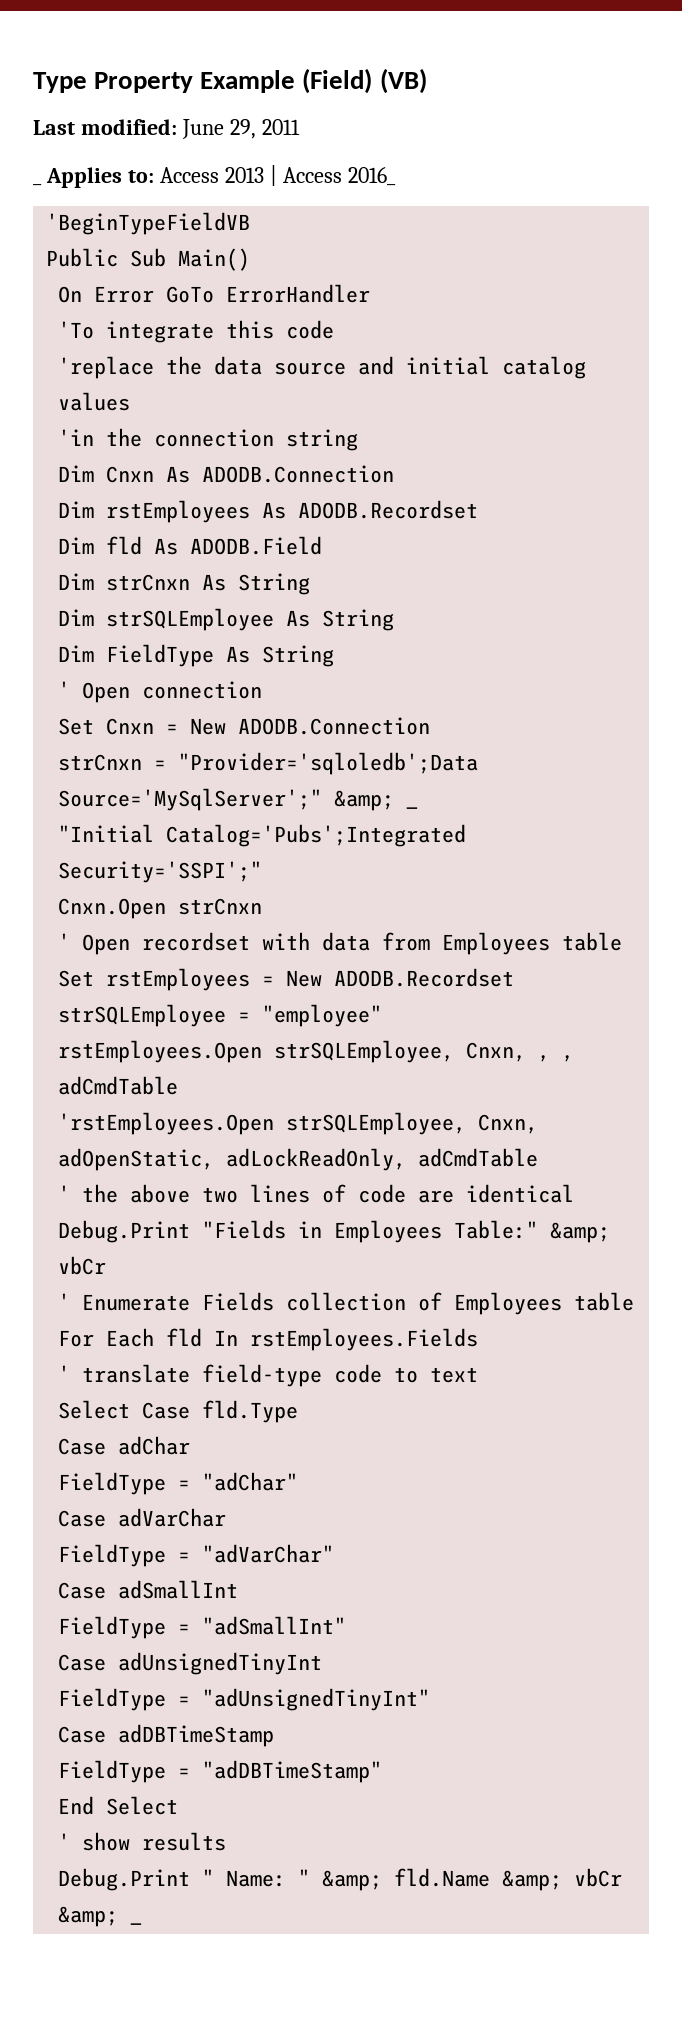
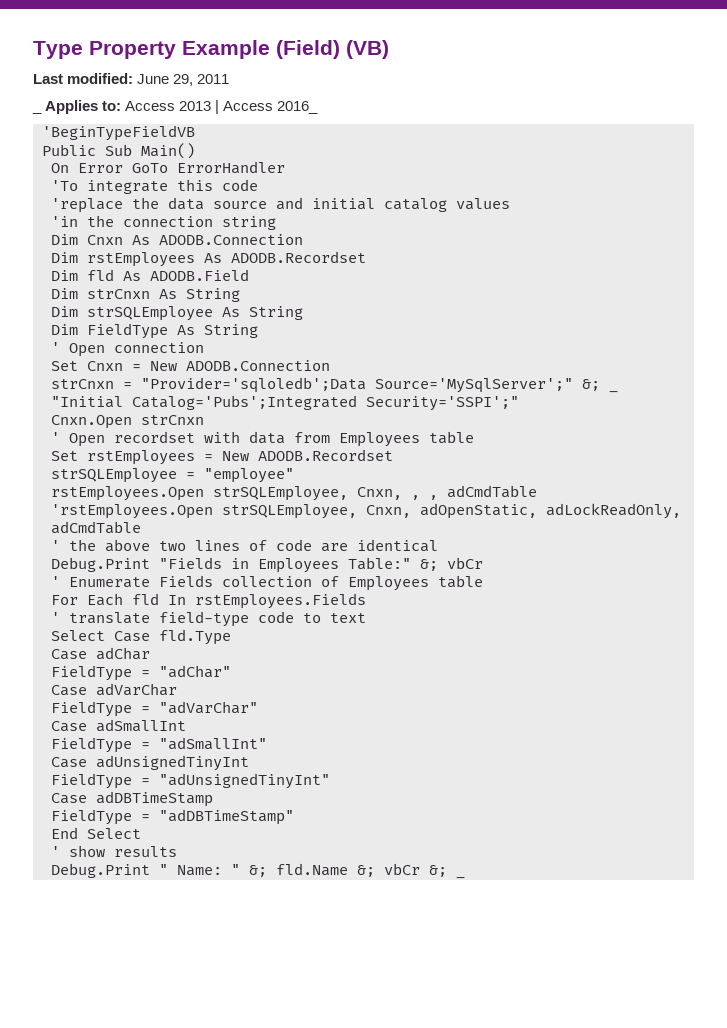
- strCnxn = "Provider='sqloledb';Data Source='MySqlServer';" &amp; _
+ strCnxn = "Provider='sqloledb';Data Source='MySqlServer';" &; _
- Debug.Print "Fields in Employees Table:" &amp; vbCr
+ Debug.Print "Fields in Employees Table:" &; vbCr
- Debug.Print " Name: " &amp; fld.Name &amp; vbCr &amp; _
+ Debug.Print " Name: " &; fld.Name &; vbCr &; _

